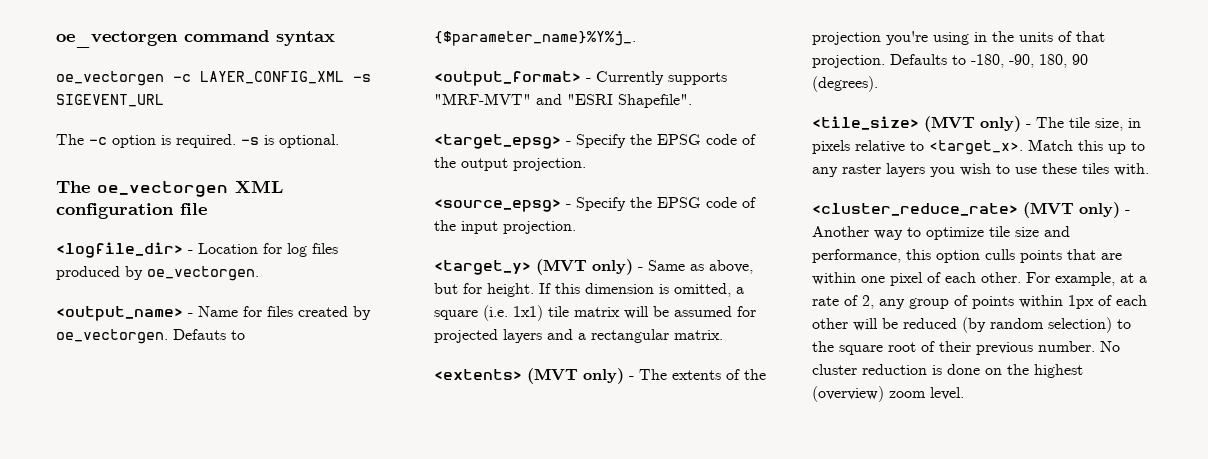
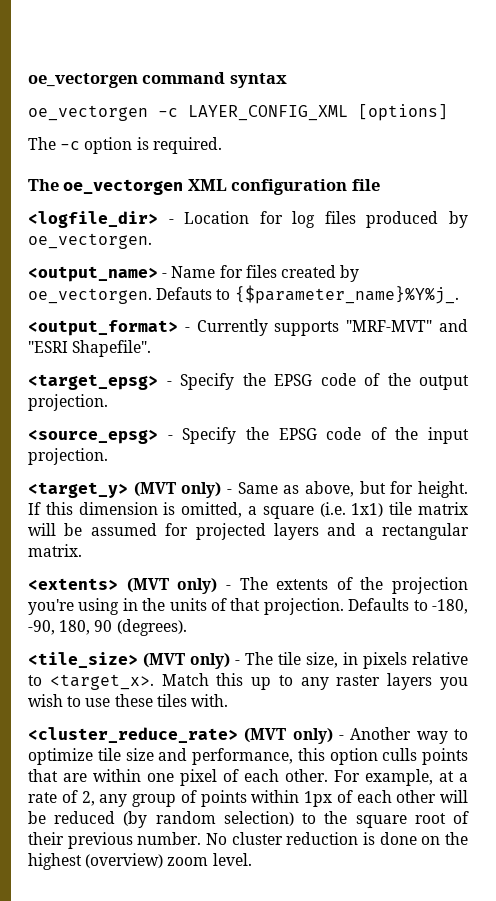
- oe_vectorgen -c LAYER_CONFIG_XML -s SIGEVENT_URL
+ oe_vectorgen -c LAYER_CONFIG_XML [options]
- -s is optional.

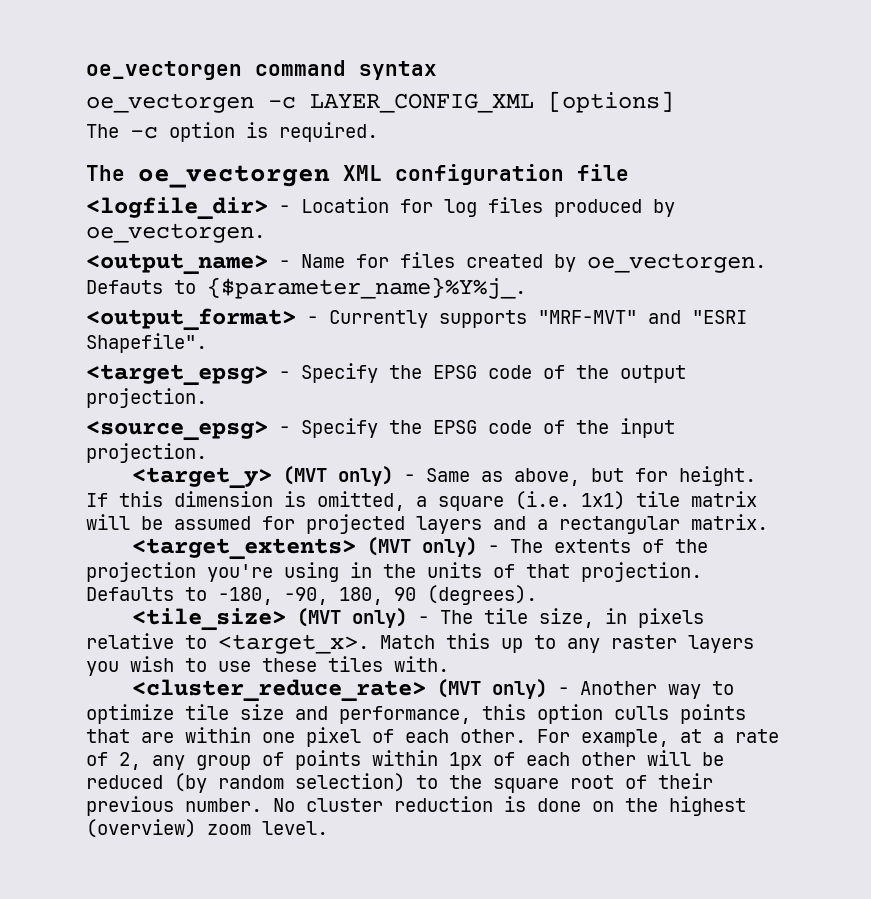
- <extents> (MVT only) - The extents of the projection you're using in the units of that projection.
+ <target_extents> (MVT only) - The extents of the projection you're using in the units of that projection.

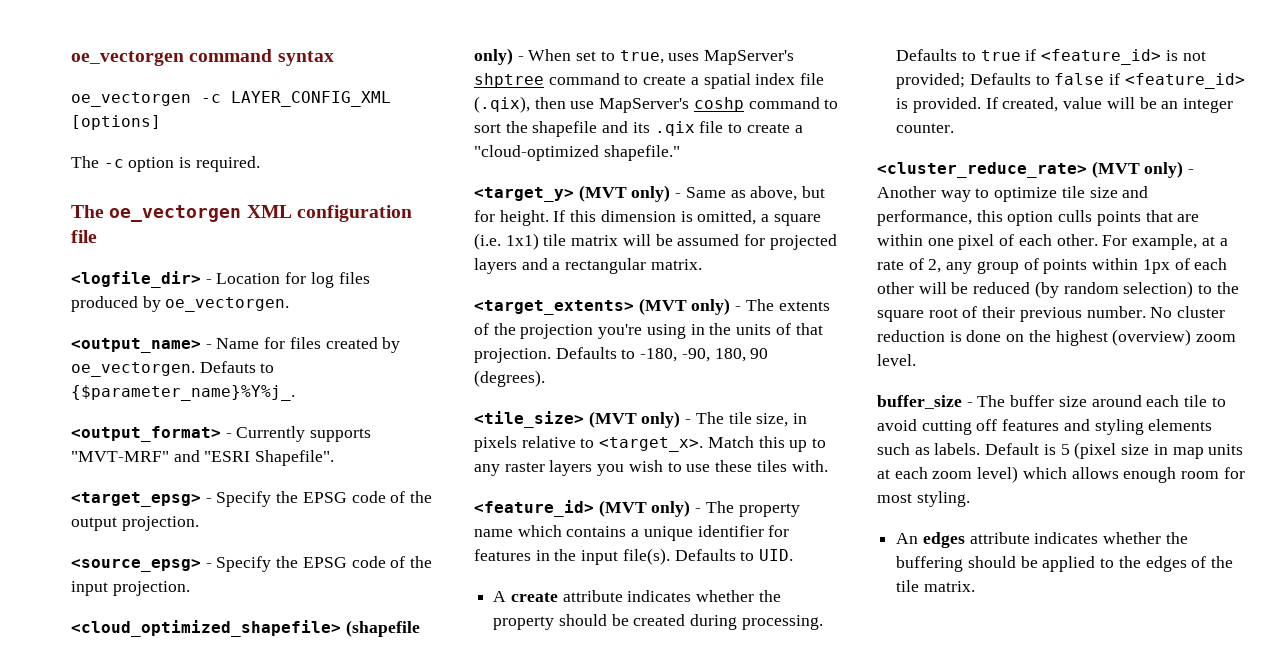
- <output_format> - Currently supports "MRF-MVT" and "ESRI Shapefile".
+ <output_format> - Currently supports "MVT-MRF" and "ESRI Shapefile".
+ <cloud_optimized_shapefile> (shapefile only) - When set to true, uses MapServer's shptree command to create a spatial index file (.qix), then use MapServer's coshp command to sort the shapefile and its .qix file to create a "cloud-optimized shapefile."
+ <feature_id> (MVT only) - The property name which contains a unique identifier for features in the input file(s). Defaults to UID.
+ A create attribute indicates whether the property should be created during processing. Defaults to true if <feature_id> is not provided; Defaults to false if <feature_id> is provided. If created, value will be an integer counter.
+ buffer_size - The buffer size around each tile to avoid cutting off features and styling elements such as labels. Default is 5 (pixel size in map units at each zoom level) which allows enough room for most styling.
+ An edges attribute indicates whether the buffering should be applied to the edges of the tile matrix.

